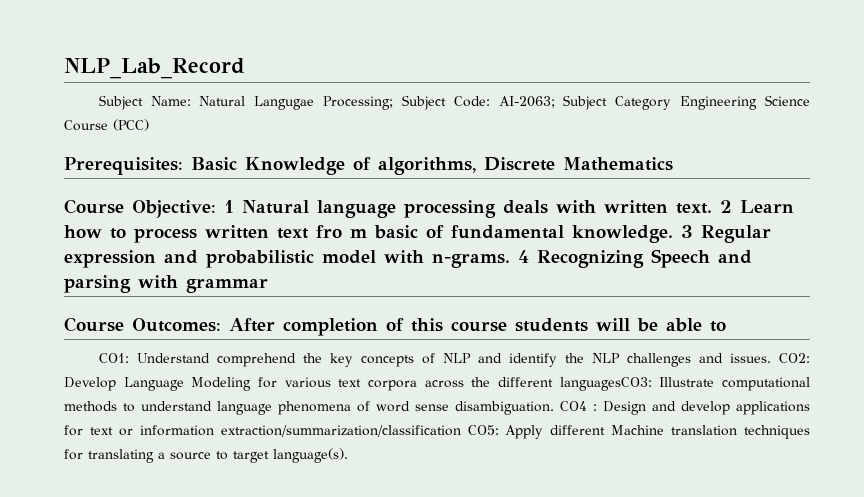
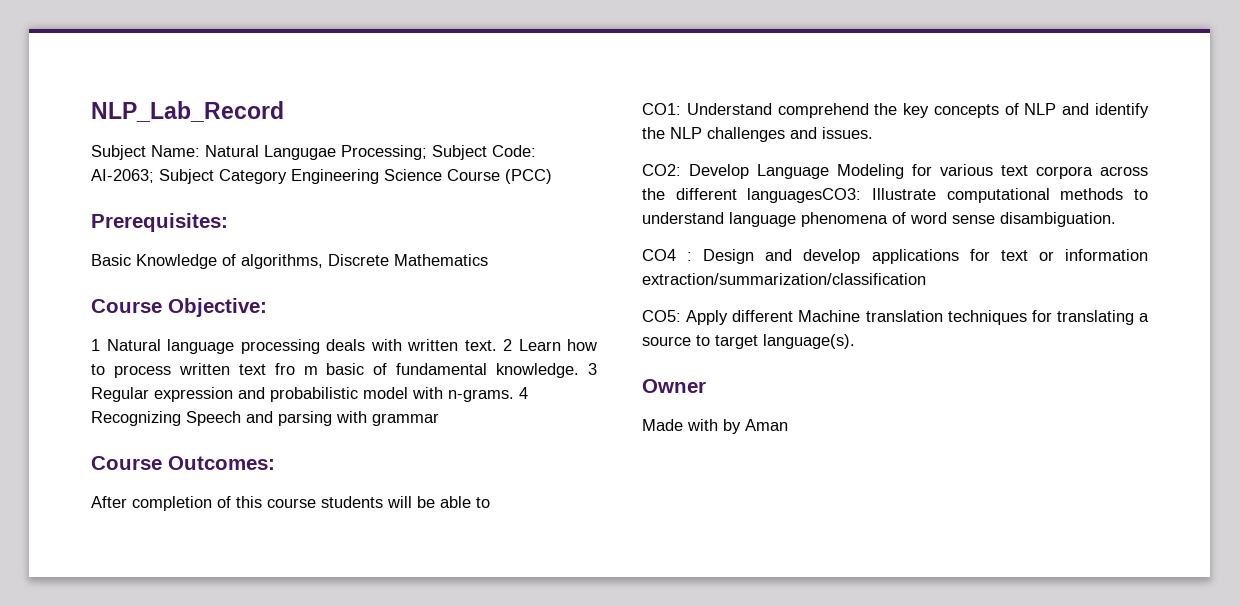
- Prerequisites: Basic Knowledge of algorithms, Discrete Mathematics
+ Prerequisites:
+ Basic Knowledge of algorithms, Discrete Mathematics
- Course Objective: 1 Natural language processing deals with written text.
+ Course Objective:
+ 1 Natural language processing deals with written text.
- Course Outcomes: After completion of this course students will be able to
+ Course Outcomes:
+ After completion of this course students will be able to
- Understand comprehend the key concepts of NLP and identify the NLP challenges and issues. CO2:
+ Understand comprehend the key concepts of NLP and identify the NLP challenges and issues.
+ CO2:
- Illustrate computational methods to understand language phenomena of word sense disambiguation. CO4 :
+ Illustrate computational methods to understand language phenomena of word sense disambiguation.
+ CO4 :
- Design and develop applications for text or information extraction/summarization/classification CO5:
+ Design and develop applications for text or information extraction/summarization/classification
+ CO5:
+ Owner
+ Made with by Aman

